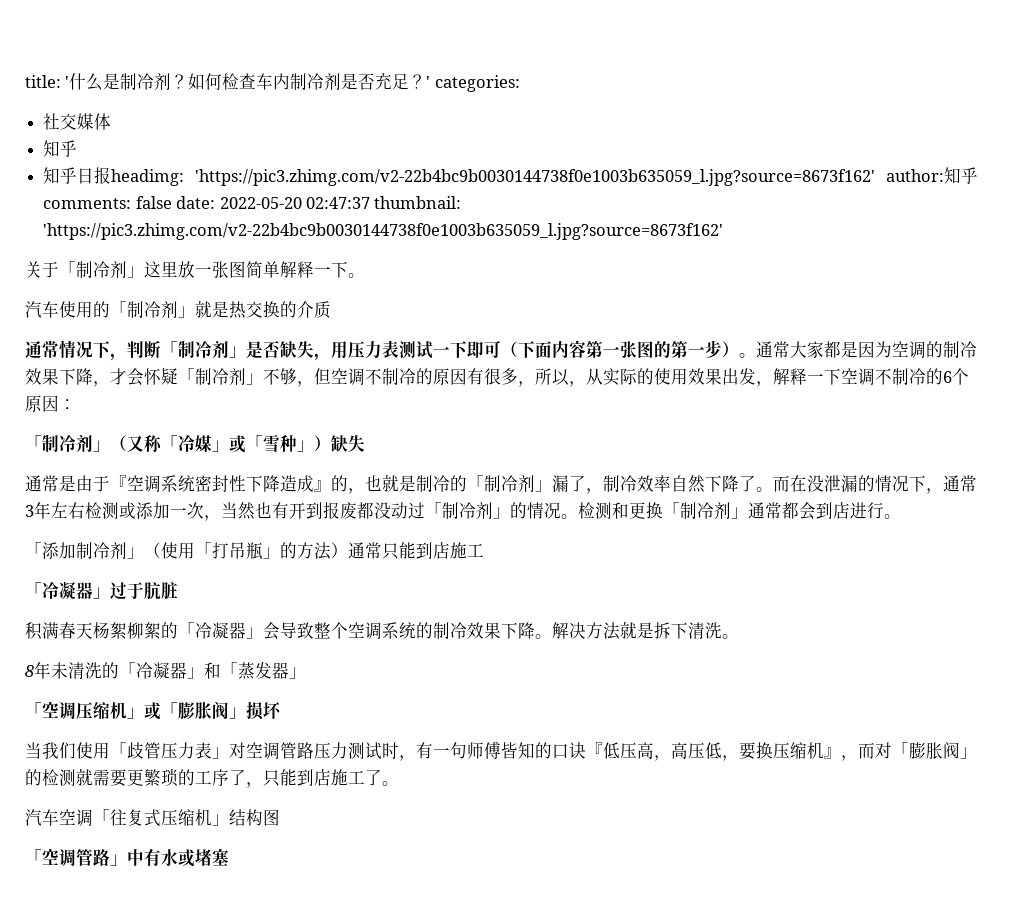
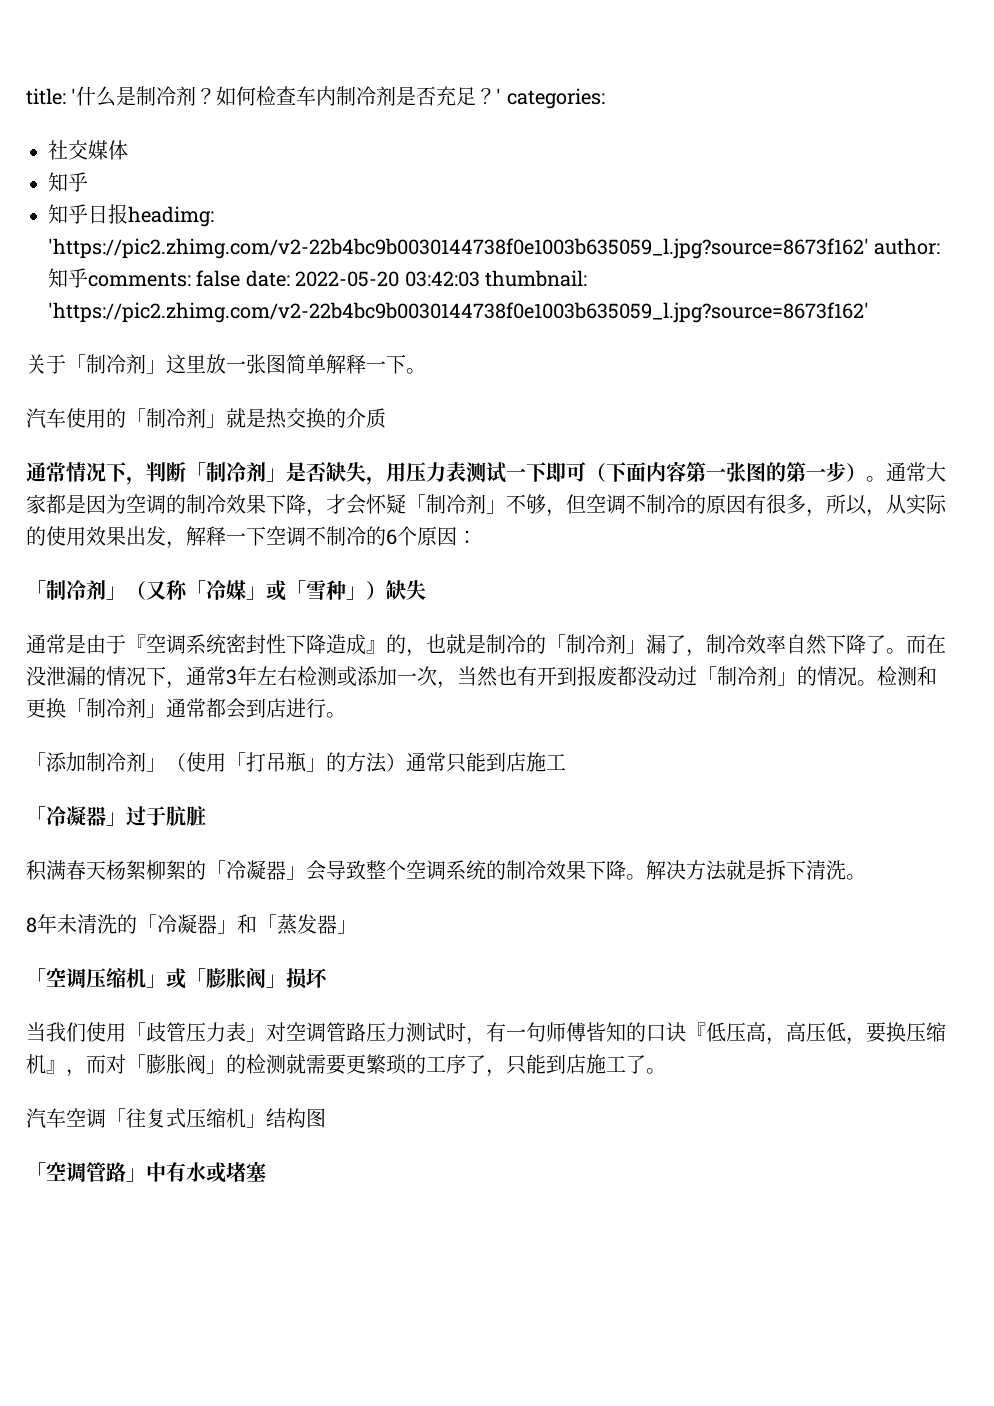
- 知乎日报headimg: 'https://pic3.zhimg.com/v2-22b4bc9b0030144738f0e1003b635059_l.jpg?source=8673f162' author:知乎comments: false date: 2022-05-20 02:47:37 thumbnail: 'https://pic3.zhimg.com/v2-22b4bc9b0030144738f0e1003b635059_l.jpg?source=8673f162'
+ 知乎日报headimg: 'https://pic2.zhimg.com/v2-22b4bc9b0030144738f0e1003b635059_l.jpg?source=8673f162' author:知乎comments: false date: 2022-05-20 03:42:03 thumbnail: 'https://pic2.zhimg.com/v2-22b4bc9b0030144738f0e1003b635059_l.jpg?source=8673f162'

